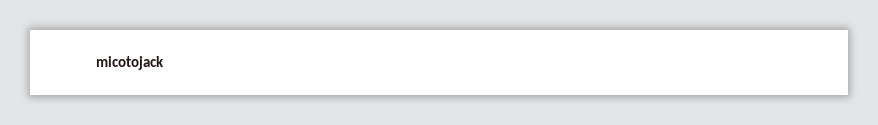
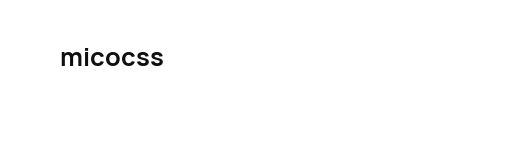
- micotojack
+ micocss

